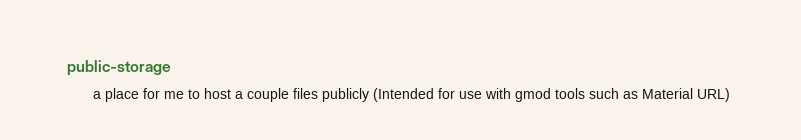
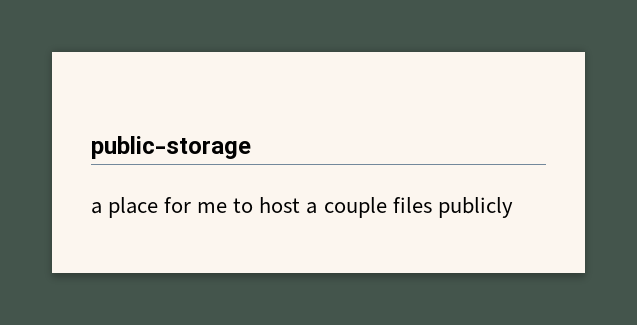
- a place for me to host a couple files publicly (Intended for use with gmod tools such as Material URL)
+ a place for me to host a couple files publicly

